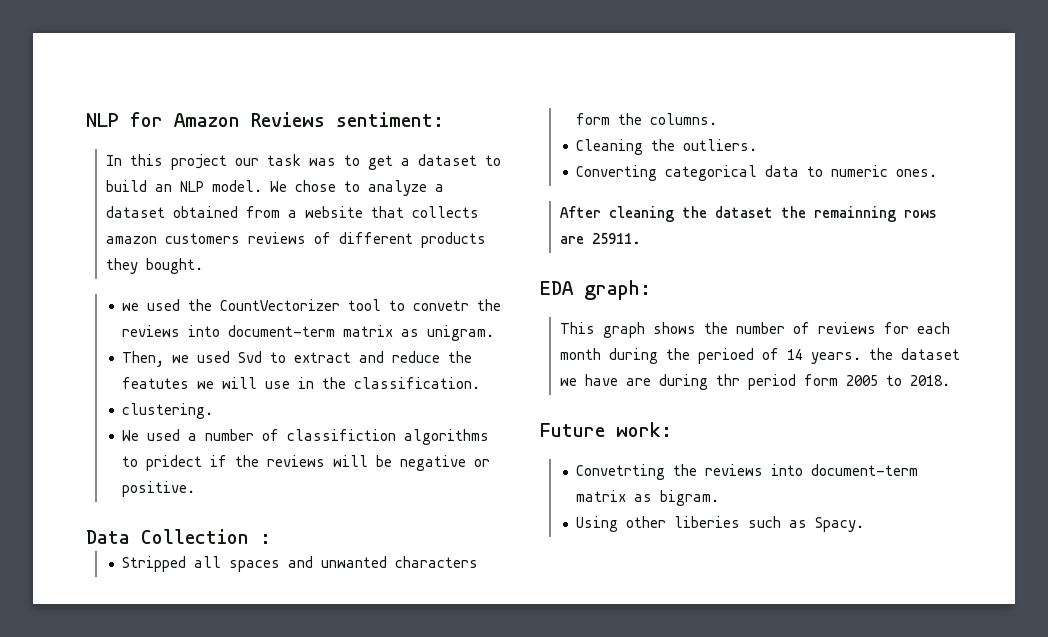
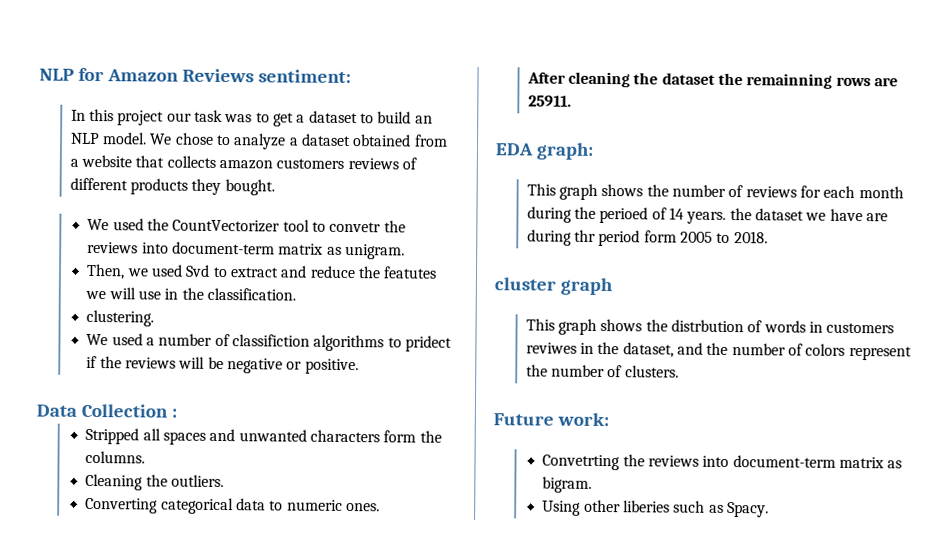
- we used the CountVectorizer tool to convetr the reviews into document-term matrix as unigram.
+ We used the CountVectorizer tool to convetr the reviews into document-term matrix as unigram.
+ cluster graph
+ This graph shows the distrbution of words in customers reviwes in the dataset, and the number of colors represent the number of clusters.

